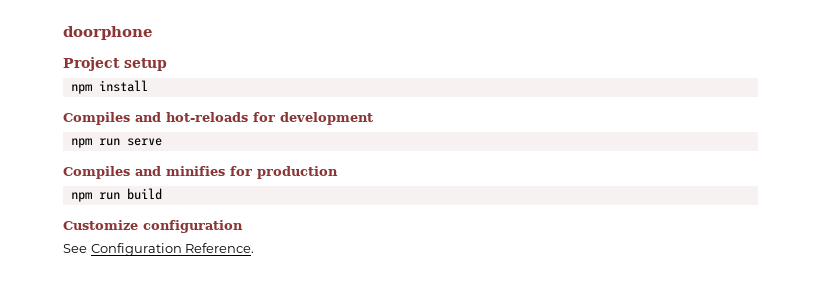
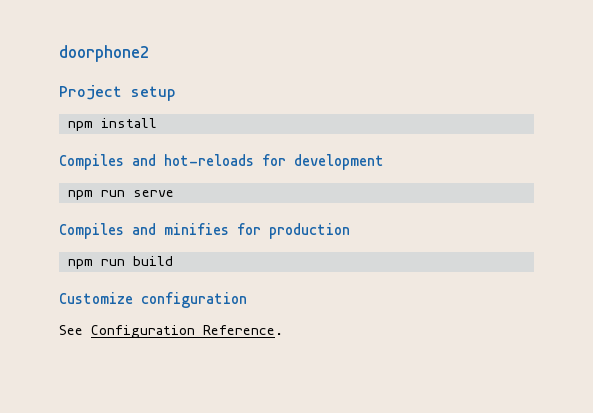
- doorphone
+ doorphone2

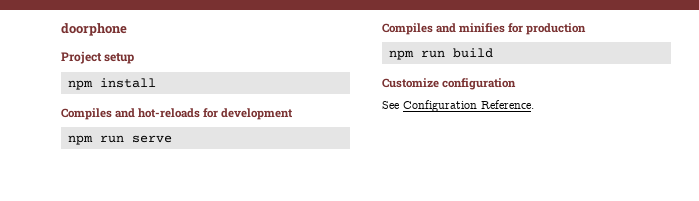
- doorphone2
+ doorphone

